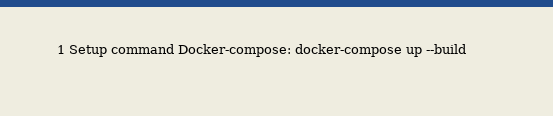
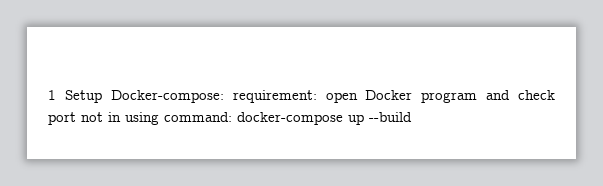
- 1 Setup command Docker-compose: docker-compose up --build
+ 1 Setup Docker-compose: requirement: open Docker program and check port not in using command: docker-compose up --build

